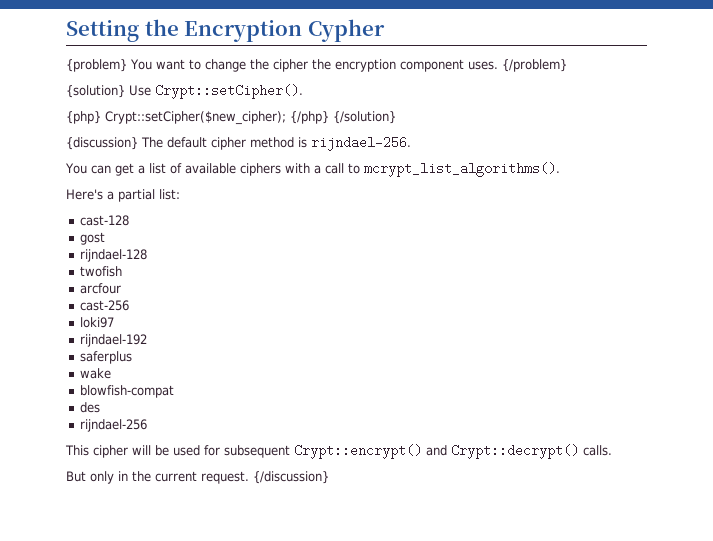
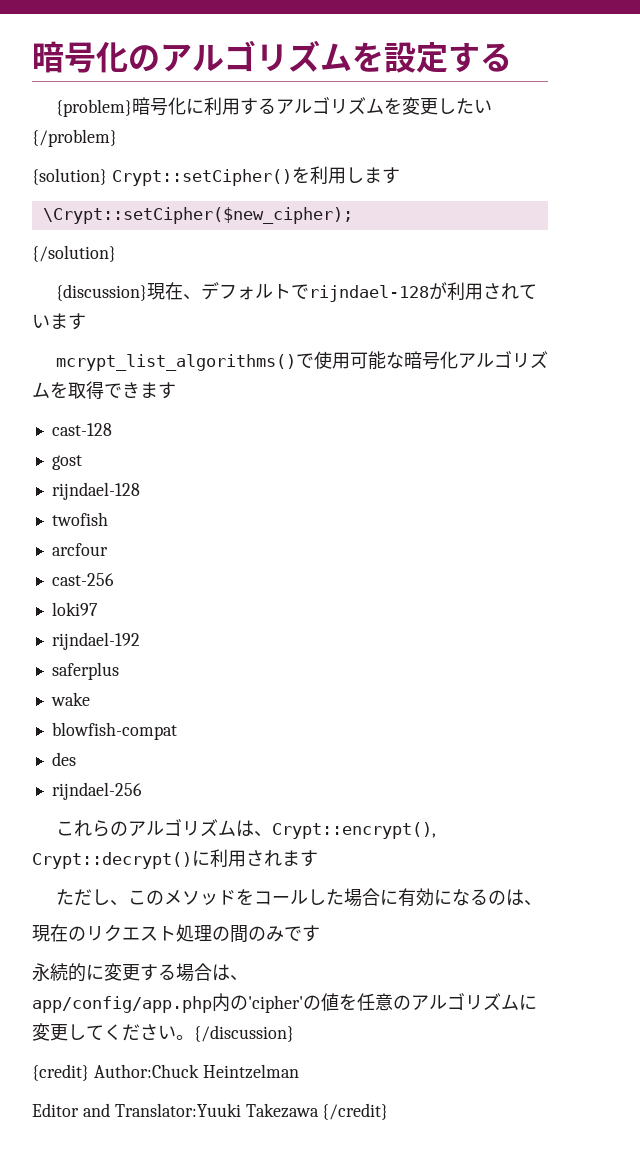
- Setting the Encryption Cypher
- {problem} You want to change the cipher the encryption component uses. {/problem}
- {solution} Use Crypt::setCipher().
- {php} Crypt::setCipher($new_cipher); {/php} {/solution}
- {discussion} The default cipher method is rijndael-256.
- You can get a list of available ciphers with a call to mcrypt_list_algorithms().
- Here's a partial list:
+ 暗号化のアルゴリズムを設定する
+ {problem}暗号化に利用するアルゴリズムを変更したい{/problem}
+ {solution} Crypt::setCipher()を利用します
+ \Crypt::setCipher($new_cipher);
+ {/solution}
+ {discussion}現在、デフォルトでrijndael-128が利用されています
+ mcrypt_list_algorithms()で使用可能な暗号化アルゴリズムを取得できます
- This cipher will be used for subsequent Crypt::encrypt() and Crypt::decrypt() calls.
- But only in the current request. {/discussion}
+ これらのアルゴリズムは、Crypt::encrypt(), Crypt::decrypt()に利用されます
+ ただし、このメソッドをコールした場合に有効になるのは、
+ 現在のリクエスト処理の間のみです
+ 永続的に変更する場合は、
+ app/config/app.php内の'cipher'の値を任意のアルゴリズムに変更してください。{/discussion}
+ {credit} Author:Chuck Heintzelman
+ Editor and Translator:Yuuki Takezawa {/credit}

